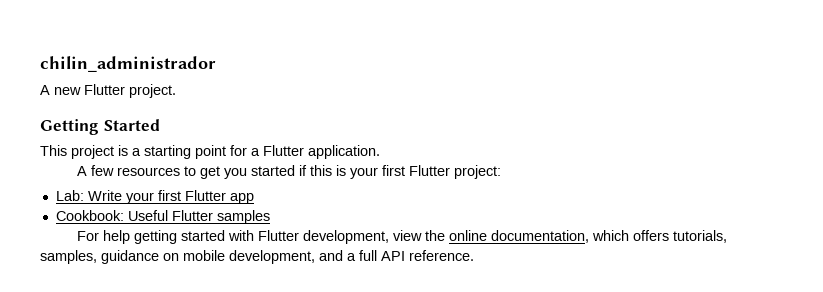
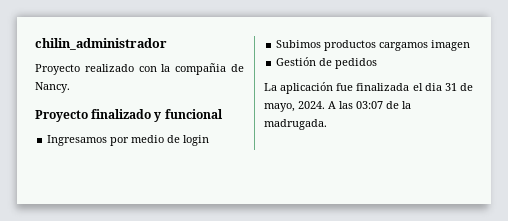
- A new Flutter project.
- Getting Started
- This project is a starting point for a Flutter application.
- A few resources to get you started if this is your first Flutter project:
- Lab: Write your first Flutter app
- Cookbook: Useful Flutter samples
- For help getting started with Flutter development, view the online documentation, which offers tutorials, samples, guidance on mobile development, and a full API reference.
+ Proyecto realizado con la compañia de Nancy.
+ Proyecto finalizado y funcional
+ Ingresamos por medio de login
+ Subimos productos cargamos imagen
+ Gestión de pedidos
+ La aplicación fue finalizada el dia 31 de mayo, 2024. A las 03:07 de la madrugada.

